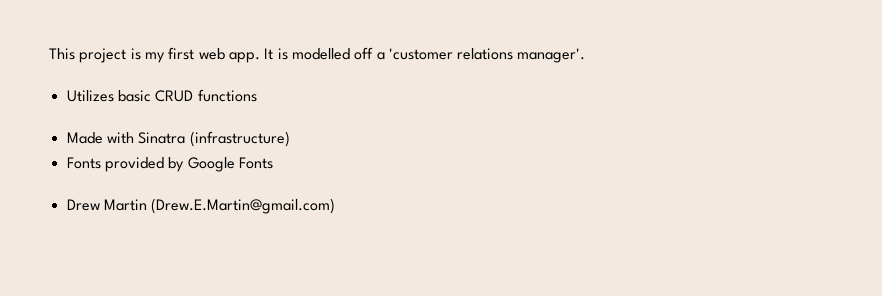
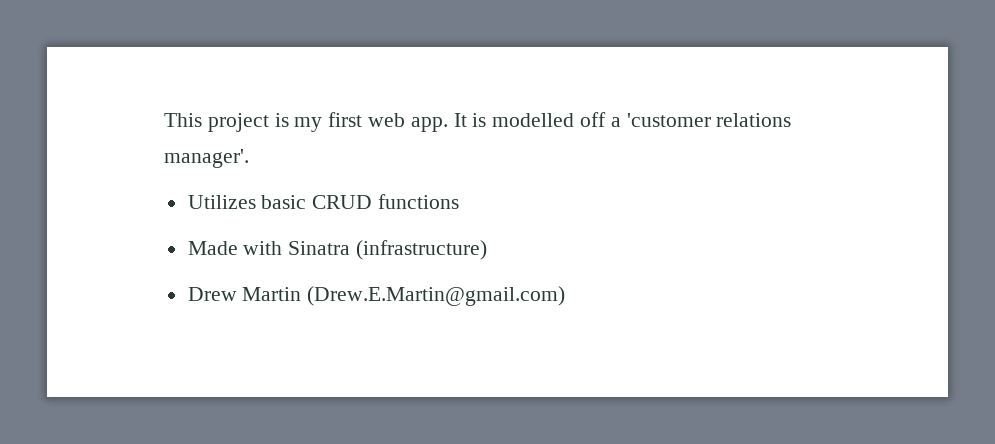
- Fonts provided by Google Fonts

